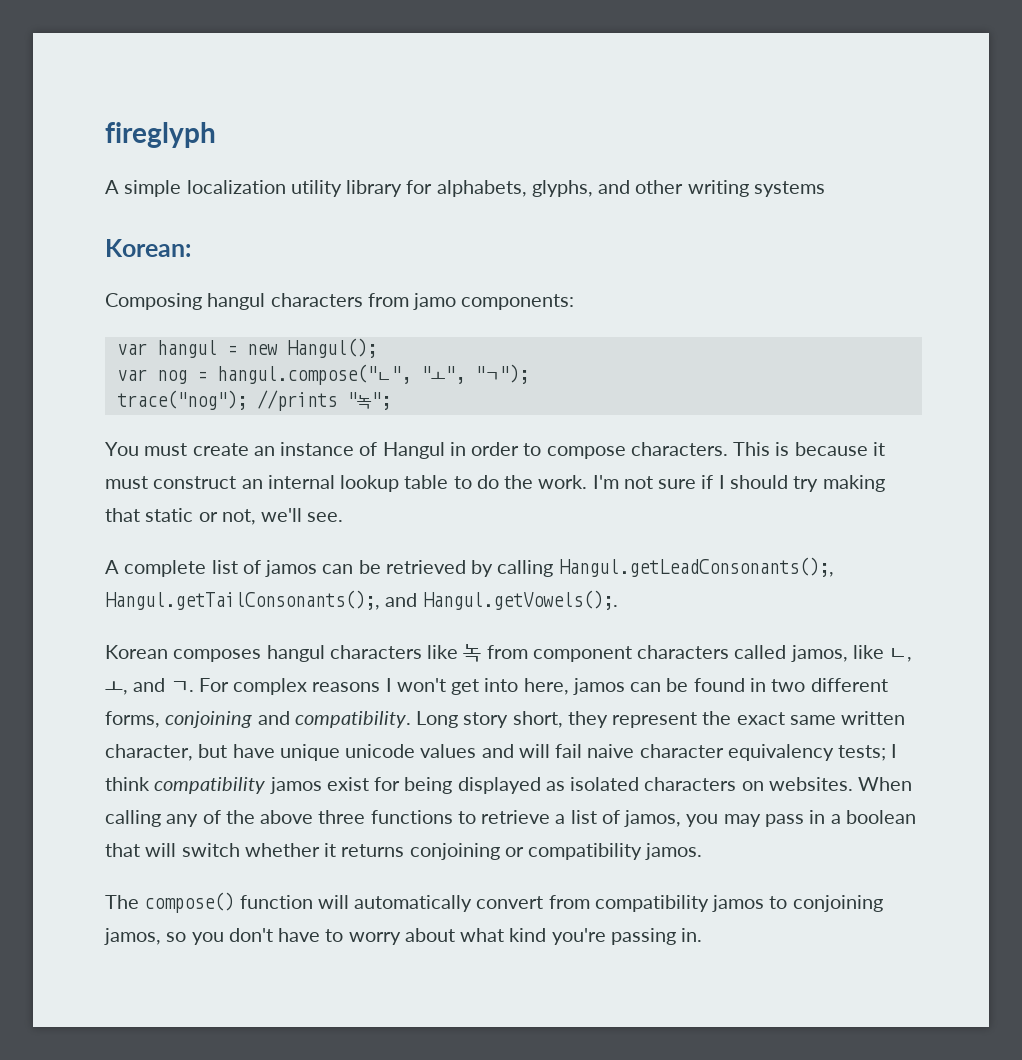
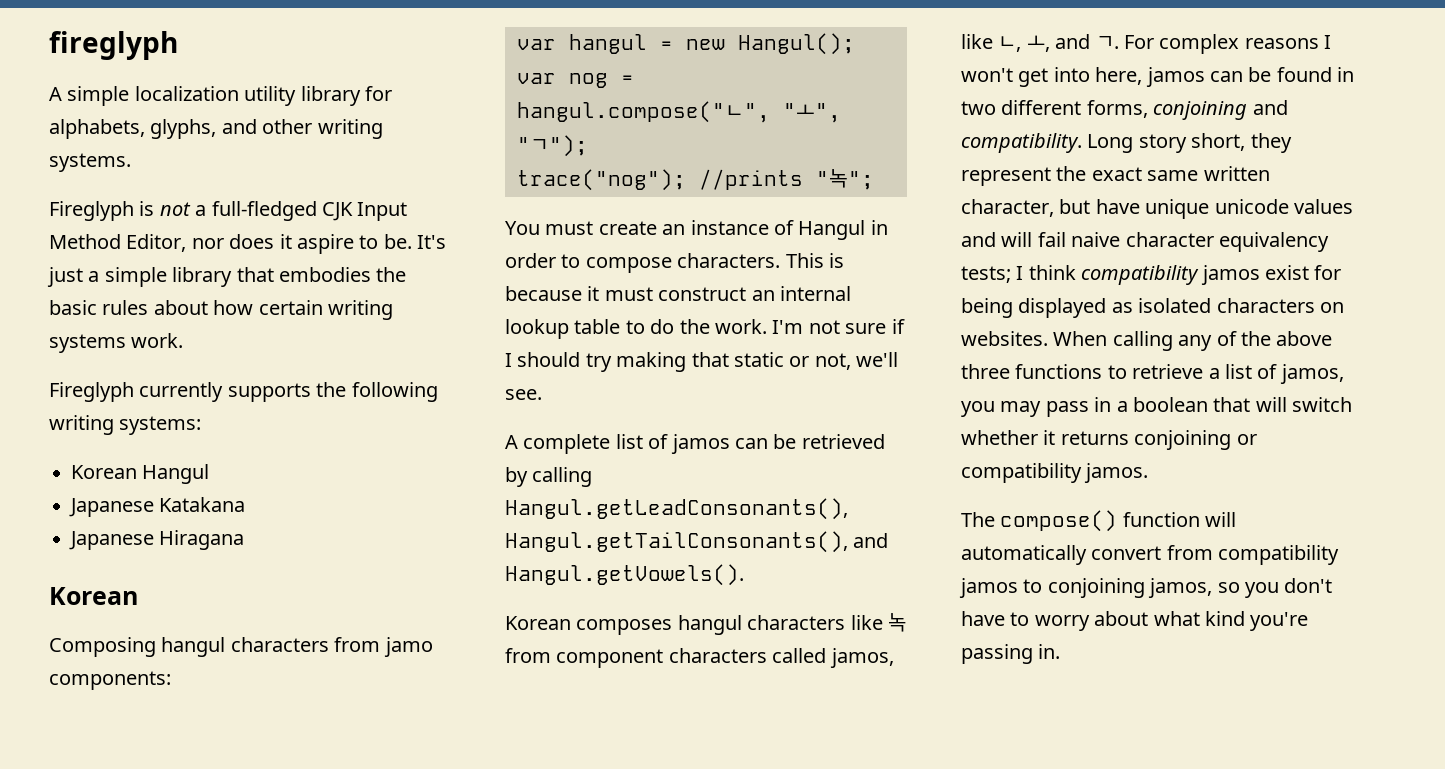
- A simple localization utility library for alphabets, glyphs, and other writing systems
- Korean:
+ A simple localization utility library for alphabets, glyphs, and other writing systems.
+ Fireglyph is not a full-fledged CJK Input Method Editor, nor does it aspire to be. It's just a simple library that embodies the basic rules about how certain writing systems work.
+ Fireglyph currently supports the following writing systems:
+ Korean Hangul
+ Japanese Katakana
+ Japanese Hiragana
+ Korean
- A complete list of jamos can be retrieved by calling Hangul.getLeadConsonants();, Hangul.getTailConsonants();, and Hangul.getVowels();.
+ A complete list of jamos can be retrieved by calling Hangul.getLeadConsonants(), Hangul.getTailConsonants(), and Hangul.getVowels().

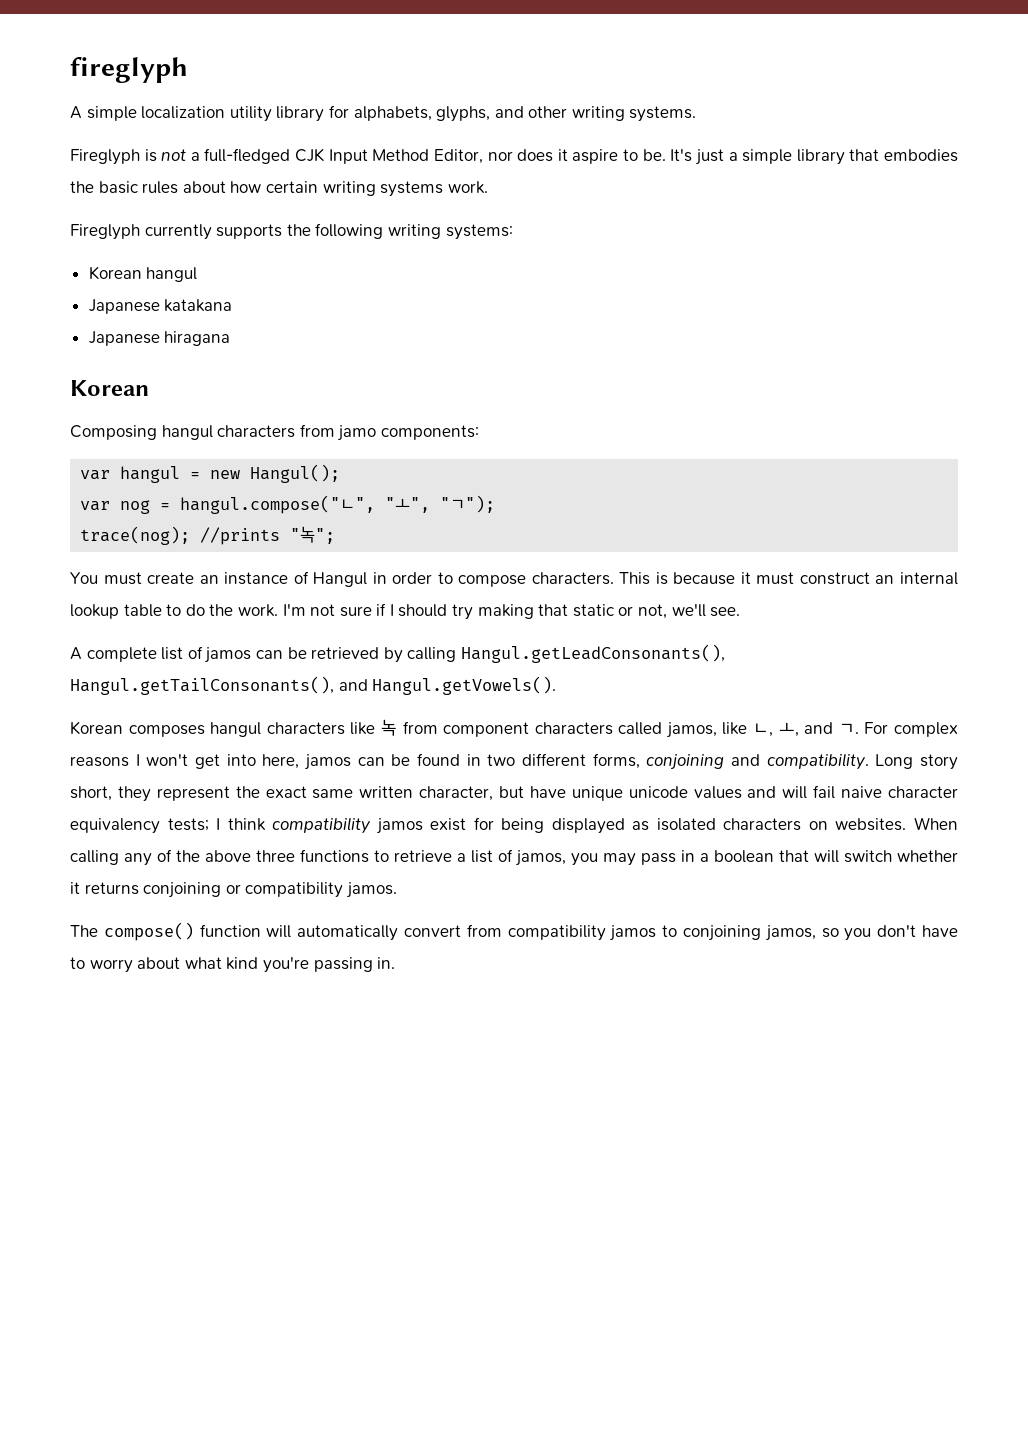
- Korean Hangul
- Japanese Katakana
- Japanese Hiragana
+ Korean hangul
+ Japanese katakana
+ Japanese hiragana
- trace("nog"); //prints "녹";
+ trace(nog); //prints "녹";

